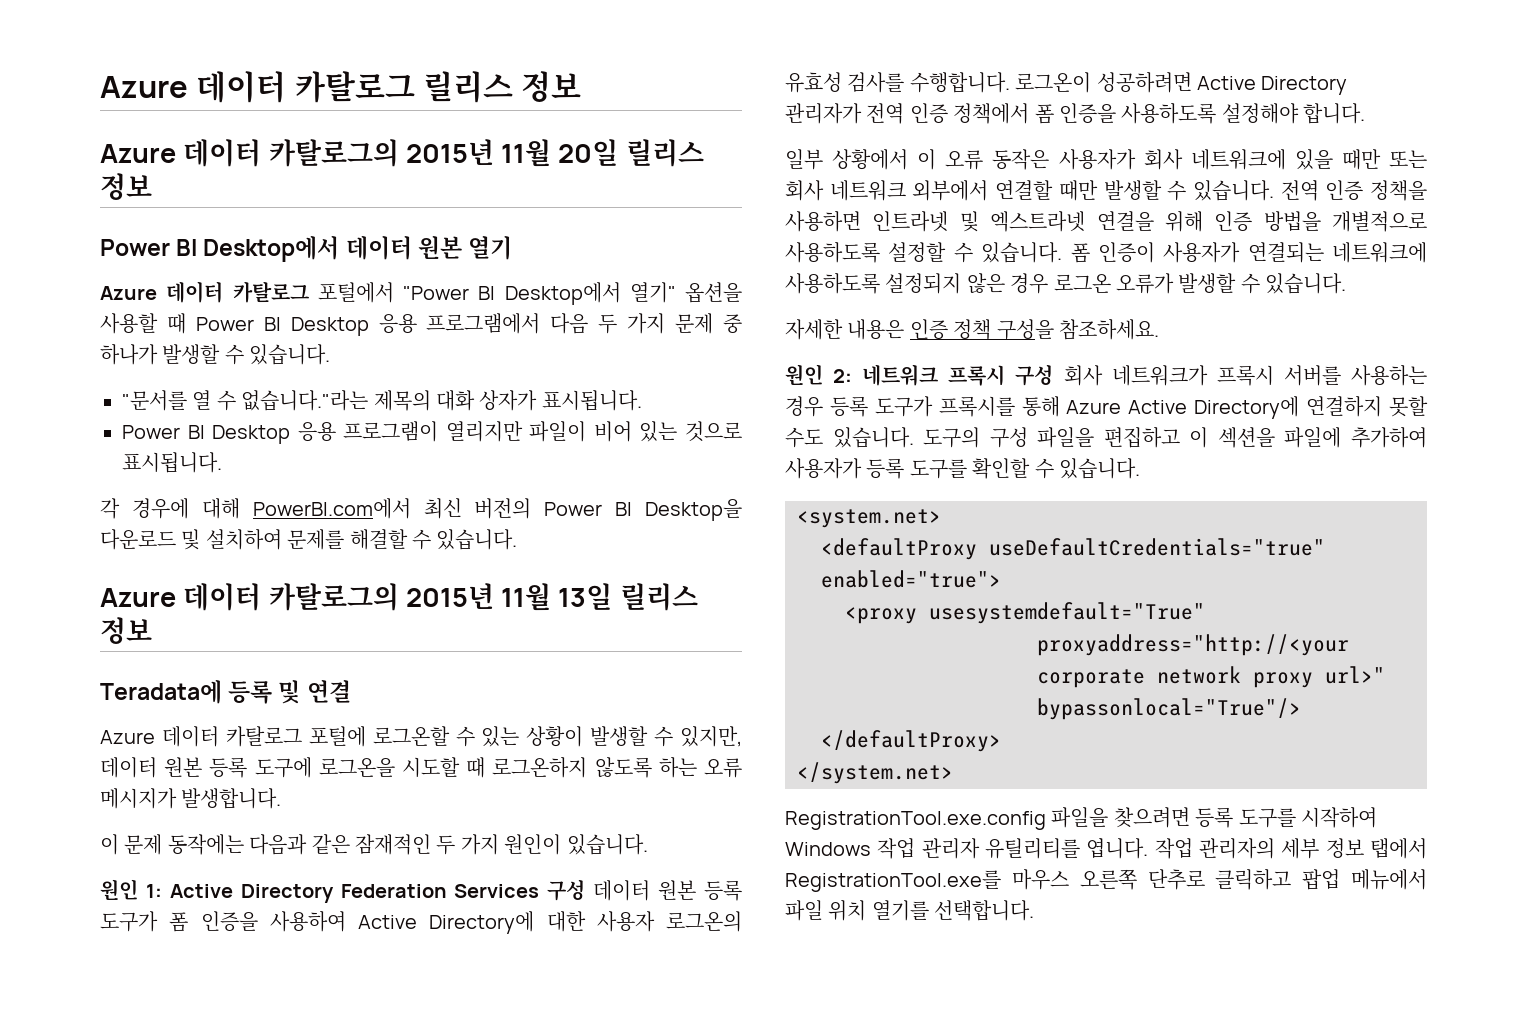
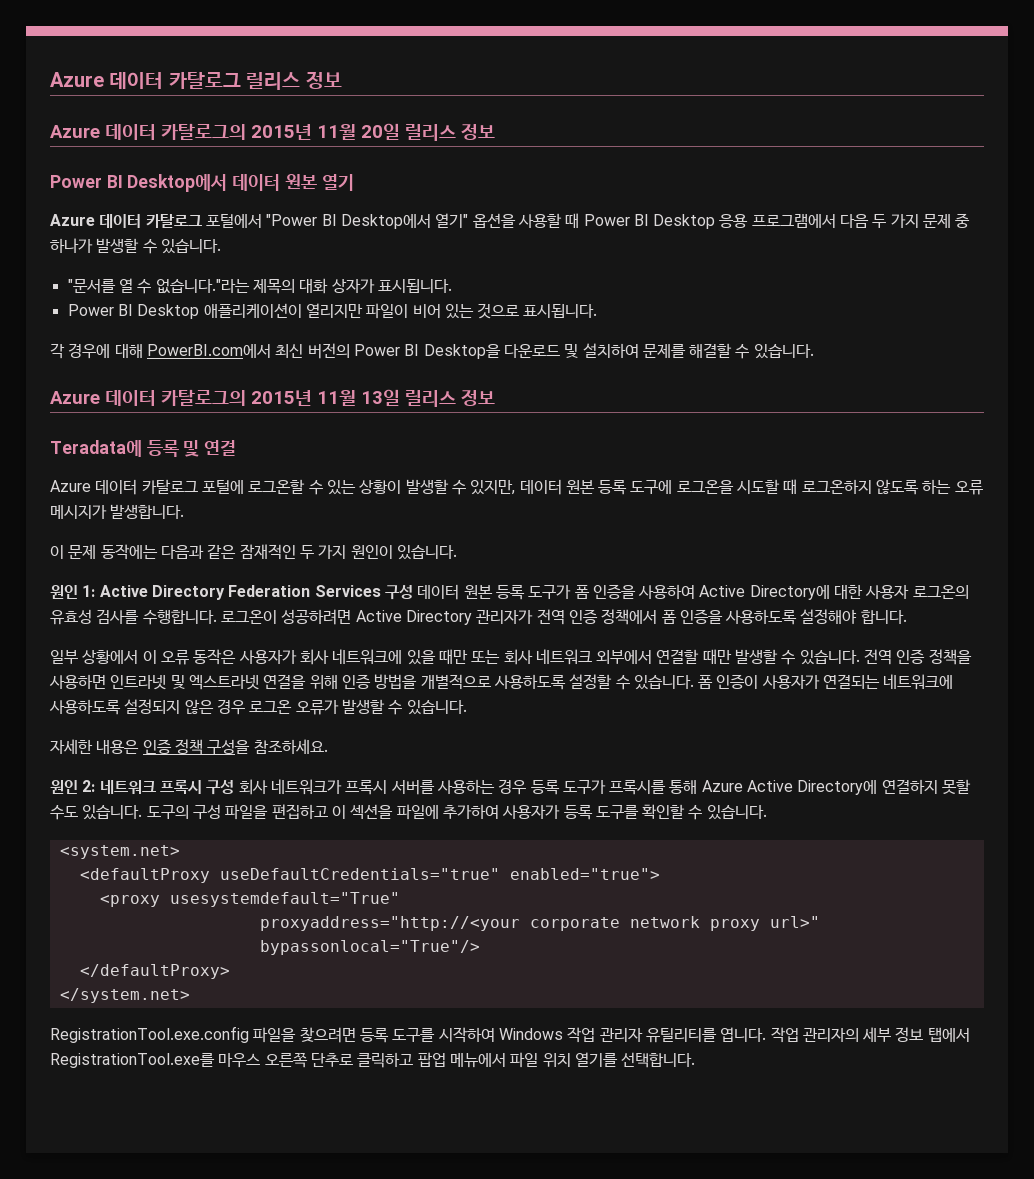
- Power BI Desktop 응용 프로그램이 열리지만 파일이 비어 있는 것으로 표시됩니다.
+ Power BI Desktop 애플리케이션이 열리지만 파일이 비어 있는 것으로 표시됩니다.

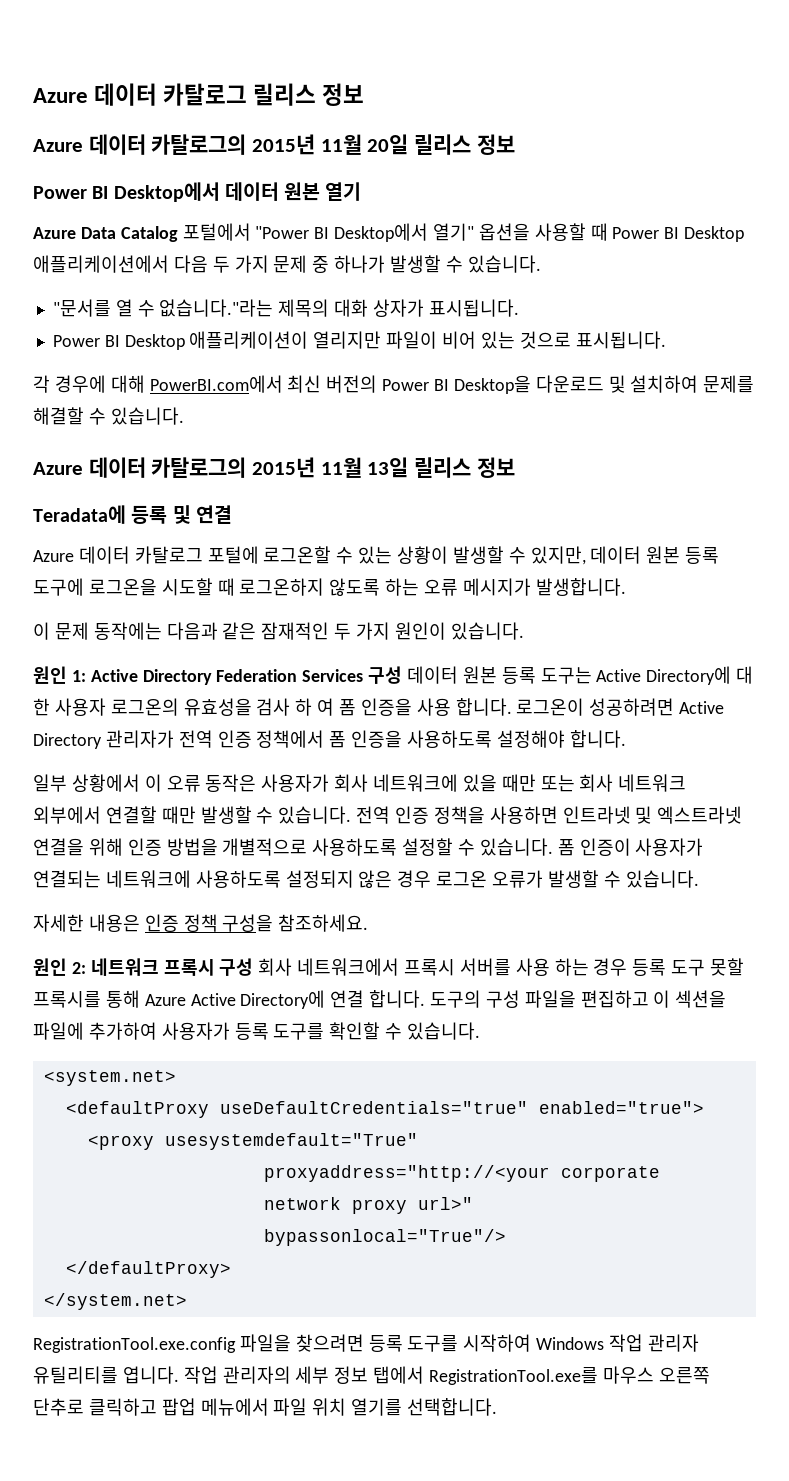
- Azure 데이터 카탈로그 포털에서 "Power BI Desktop에서 열기" 옵션을 사용할 때 Power BI Desktop 응용 프로그램에서 다음 두 가지 문제 중 하나가 발생할 수 있습니다.
+ Azure Data Catalog 포털에서 "Power BI Desktop에서 열기" 옵션을 사용할 때 Power BI Desktop 애플리케이션에서 다음 두 가지 문제 중 하나가 발생할 수 있습니다.
- 원인 1: Active Directory Federation Services 구성 데이터 원본 등록 도구가 폼 인증을 사용하여 Active Directory에 대한 사용자 로그온의 유효성 검사를 수행합니다.
+ 원인 1: Active Directory Federation Services 구성 데이터 원본 등록 도구는 Active Directory에 대 한 사용자 로그온의 유효성을 검사 하 여 폼 인증을 사용 합니다.
- 원인 2: 네트워크 프록시 구성 회사 네트워크가 프록시 서버를 사용하는 경우 등록 도구가 프록시를 통해 Azure Active Directory에 연결하지 못할 수도 있습니다.
+ 원인 2: 네트워크 프록시 구성 회사 네트워크에서 프록시 서버를 사용 하는 경우 등록 도구 못할 프록시를 통해 Azure Active Directory에 연결 합니다.

